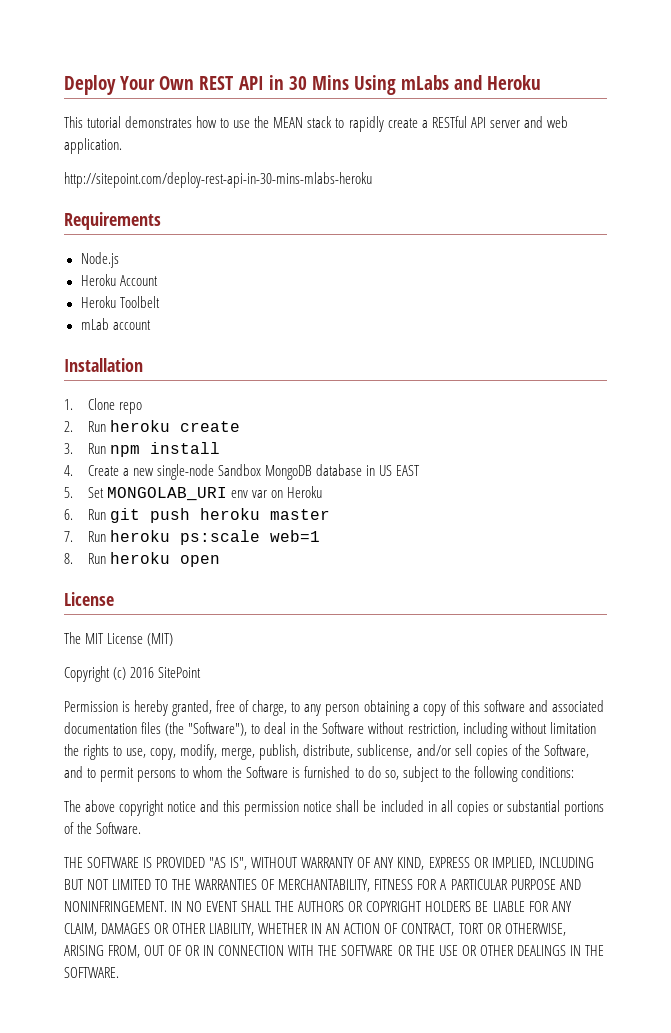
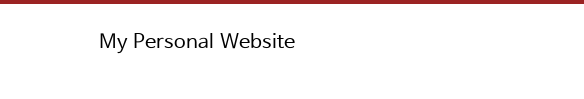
- Deploy Your Own REST API in 30 Mins Using mLabs and Heroku
- This tutorial demonstrates how to use the MEAN stack to rapidly create a RESTful API server and web application.
- http://sitepoint.com/deploy-rest-api-in-30-mins-mlabs-heroku
- Requirements
- Node.js
- Heroku Account
- Heroku Toolbelt
- mLab account
- Installation
- 1. Clone repo
- 2. Run heroku create
- 3. Run npm install
- 4. Create a new single-node Sandbox MongoDB database in US EAST
- 5. Set MONGOLAB_URI env var on Heroku
- 6. Run git push heroku master
- 7. Run heroku ps:scale web=1
- 8. Run heroku open
- License
- The MIT License (MIT)
- Copyright (c) 2016 SitePoint
- Permission is hereby granted, free of charge, to any person obtaining a copy of this software and associated documentation files (the "Software"), to deal in the Software without restriction, including without limitation the rights to use, copy, modify, merge, publish, distribute, sublicense, and/or sell copies of the Software, and to permit persons to whom the Software is furnished to do so, subject to the following conditions:
- The above copyright notice and this permission notice shall be included in all copies or substantial portions of the Software.
- THE SOFTWARE IS PROVIDED "AS IS", WITHOUT WARRANTY OF ANY KIND, EXPRESS OR IMPLIED, INCLUDING BUT NOT LIMITED TO THE WARRANTIES OF MERCHANTABILITY, FITNESS FOR A PARTICULAR PURPOSE AND NONINFRINGEMENT. IN NO EVENT SHALL THE AUTHORS OR COPYRIGHT HOLDERS BE LIABLE FOR ANY CLAIM, DAMAGES OR OTHER LIABILITY, WHETHER IN AN ACTION OF CONTRACT, TORT OR OTHERWISE, ARISING FROM, OUT OF OR IN CONNECTION WITH THE SOFTWARE OR THE USE OR OTHER DEALINGS IN THE SOFTWARE.
+ My Personal Website

